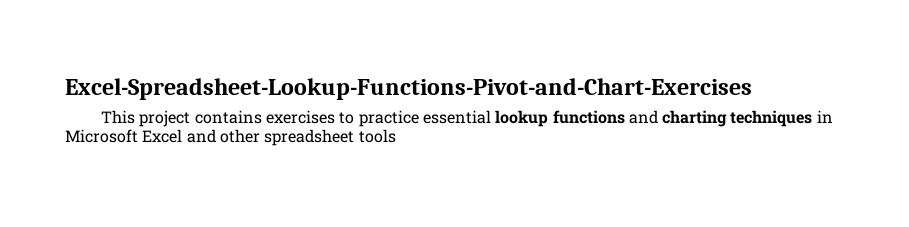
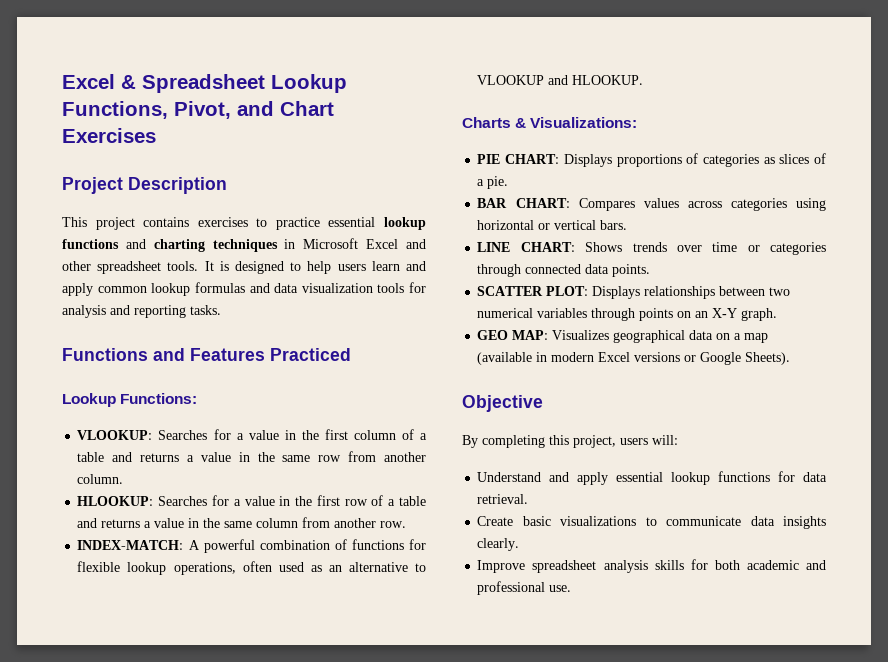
- Excel-Spreadsheet-Lookup-Functions-Pivot-and-Chart-Exercises
+ Excel & Spreadsheet Lookup Functions, Pivot, and Chart Exercises
+ Project Description
- This project contains exercises to practice essential lookup functions and charting techniques in Microsoft Excel and other spreadsheet tools
+ This project contains exercises to practice essential lookup functions and charting techniques in Microsoft Excel and other spreadsheet tools. It is designed to help users learn and apply common lookup formulas and data visualization tools for analysis and reporting tasks.
+ Functions and Features Practiced
+ Lookup Functions:
+ VLOOKUP: Searches for a value in the first column of a table and returns a value in the same row from another column.
+ HLOOKUP: Searches for a value in the first row of a table and returns a value in the same column from another row.
+ INDEX-MATCH: A powerful combination of functions for flexible lookup operations, often used as an alternative to VLOOKUP and HLOOKUP.
+ Charts & Visualizations:
+ PIE CHART: Displays proportions of categories as slices of a pie.
+ BAR CHART: Compares values across categories using horizontal or vertical bars.
+ LINE CHART: Shows trends over time or categories through connected data points.
+ SCATTER PLOT: Displays relationships between two numerical variables through points on an X-Y graph.
+ GEO MAP: Visualizes geographical data on a map (available in modern Excel versions or Google Sheets).
+ Objective
+ By completing this project, users will:
+ Understand and apply essential lookup functions for data retrieval.
+ Create basic visualizations to communicate data insights clearly.
+ Improve spreadsheet analysis skills for both academic and professional use.

